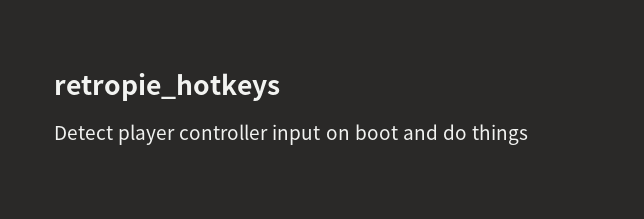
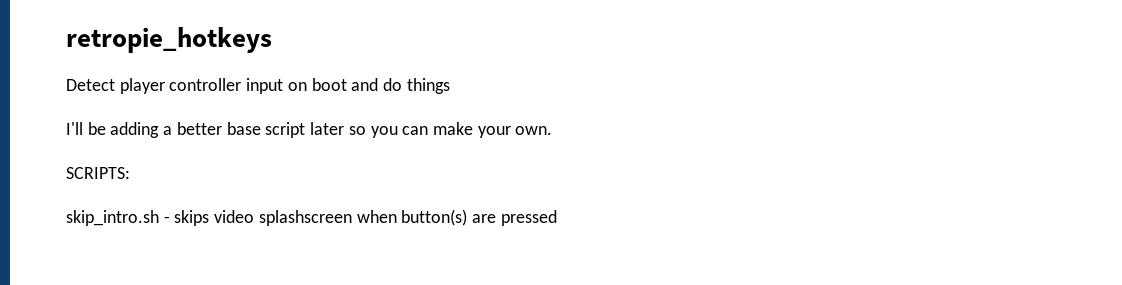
+ I'll be adding a better base script later so you can make your own.
+ SCRIPTS:
+ skip_intro.sh - skips video splashscreen when button(s) are pressed

